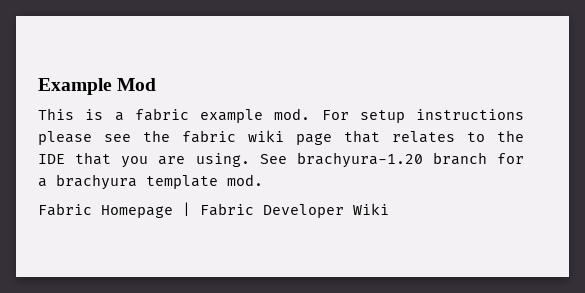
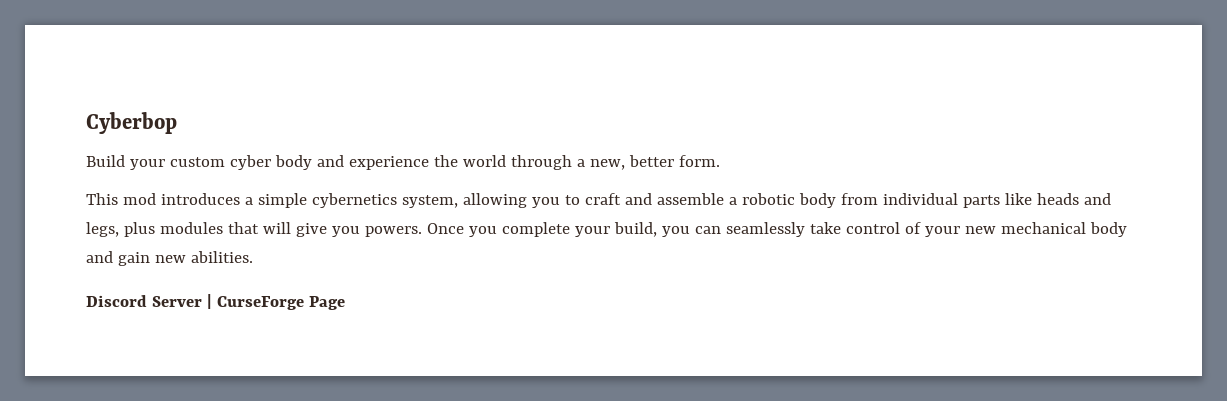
- Example Mod
- This is a fabric example mod. For setup instructions please see the fabric wiki page that relates to the IDE that you are using. See brachyura-1.20 branch for a brachyura template mod.
- Fabric Homepage | Fabric Developer Wiki
+ Cyberbop
+ Build your custom cyber body and experience the world through a new, better form.
+ This mod introduces a simple cybernetics system, allowing you to craft and assemble a robotic body from individual parts like heads and legs, plus modules that will give you powers. Once you complete your build, you can seamlessly take control of your new mechanical body and gain new abilities.
+ Discord Server | CurseForge Page

